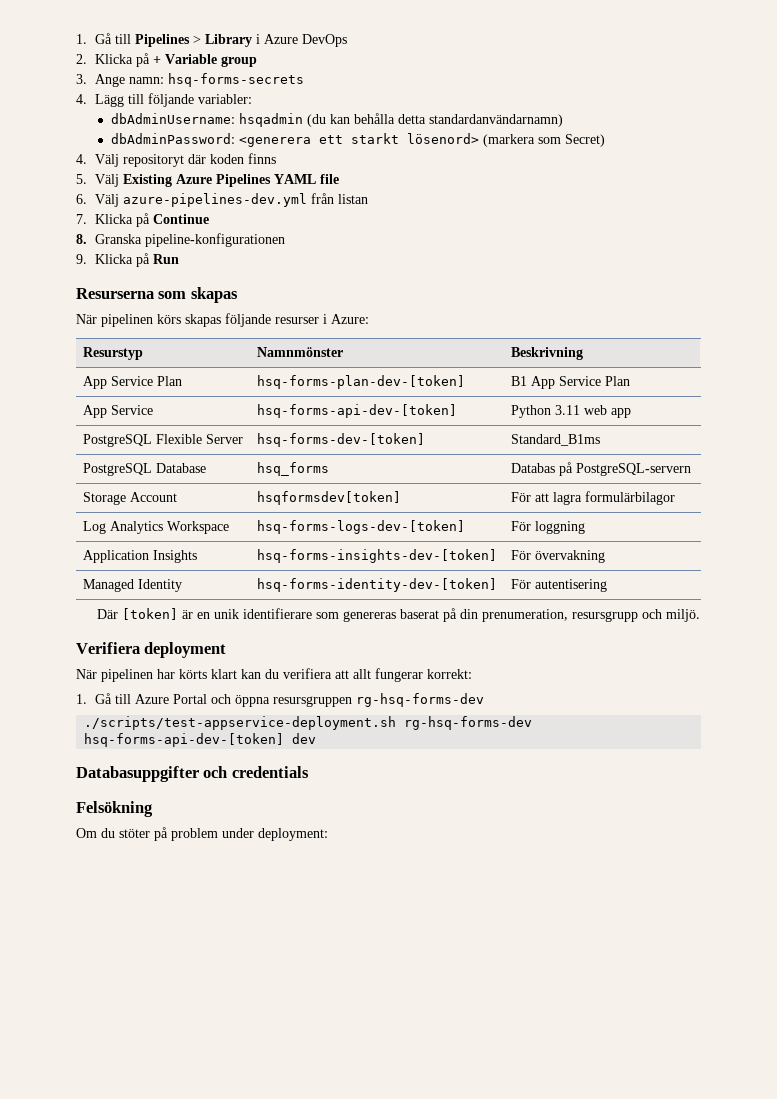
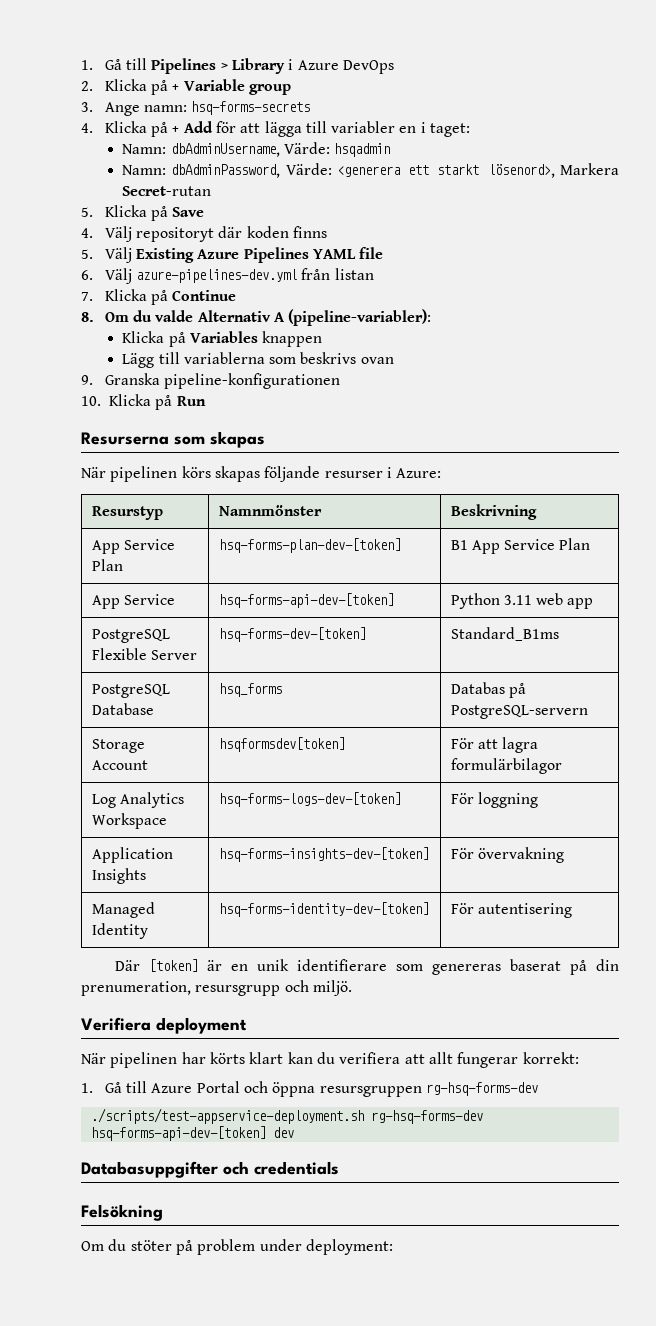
- 4. Lägg till följande variabler:
- dbAdminUsername: hsqadmin (du kan behålla detta standardanvändarnamn)
- dbAdminPassword: <generera ett starkt lösenord> (markera som Secret)
+ 4. Klicka på + Add för att lägga till variabler en i taget:
+ Namn: dbAdminUsername, Värde: hsqadmin
+ Namn: dbAdminPassword, Värde: <generera ett starkt lösenord>, Markera Secret-rutan
+ 5. Klicka på Save
- 8. Granska pipeline-konfigurationen
+ 8. Om du valde Alternativ A (pipeline-variabler):
+ Klicka på Variables knappen
+ Lägg till variablerna som beskrivs ovan
+ 9. Granska pipeline-konfigurationen
- 9. Klicka på Run
+ 10. Klicka på Run

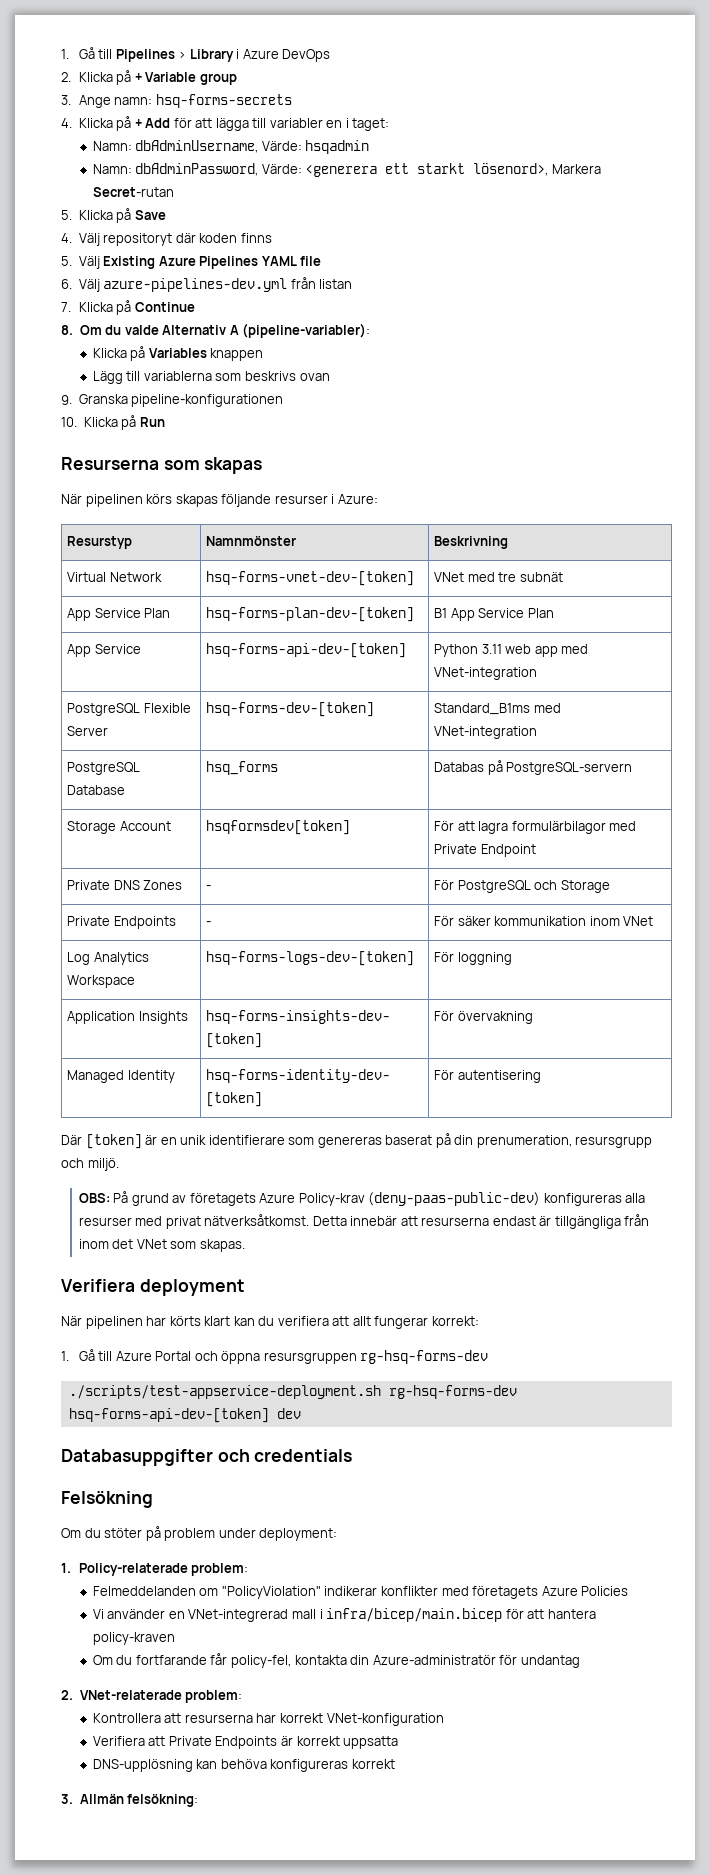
+ Virtual Network | hsq-forms-vnet-dev-[token] | VNet med tre subnät
- App Service | hsq-forms-api-dev-[token] | Python 3.11 web app
+ App Service | hsq-forms-api-dev-[token] | Python 3.11 web app med VNet-integration
- PostgreSQL Flexible Server | hsq-forms-dev-[token] | Standard_B1ms
+ PostgreSQL Flexible Server | hsq-forms-dev-[token] | Standard_B1ms med VNet-integration
- Storage Account | hsqformsdev[token] | För att lagra formulärbilagor
+ Storage Account | hsqformsdev[token] | För att lagra formulärbilagor med Private Endpoint
+ Private DNS Zones | - | För PostgreSQL och Storage
+ Private Endpoints | - | För säker kommunikation inom VNet
+ OBS: På grund av företagets Azure Policy-krav (deny-paas-public-dev) konfigureras alla resurser med privat nätverksåtkomst. Detta innebär att resurserna endast är tillgängliga från inom det VNet som skapas.
+ 1. Policy-relaterade problem:
+ Felmeddelanden om "PolicyViolation" indikerar konflikter med företagets Azure Policies
+ Vi använder en VNet-integrerad mall i infra/bicep/main.bicep för att hantera policy-kraven
+ Om du fortfarande får policy-fel, kontakta din Azure-administratör för undantag
+ 2. VNet-relaterade problem:
+ Kontrollera att resurserna har korrekt VNet-konfiguration
+ Verifiera att Private Endpoints är korrekt uppsatta
+ DNS-upplösning kan behöva konfigureras korrekt
+ 3. Allmän felsökning:

